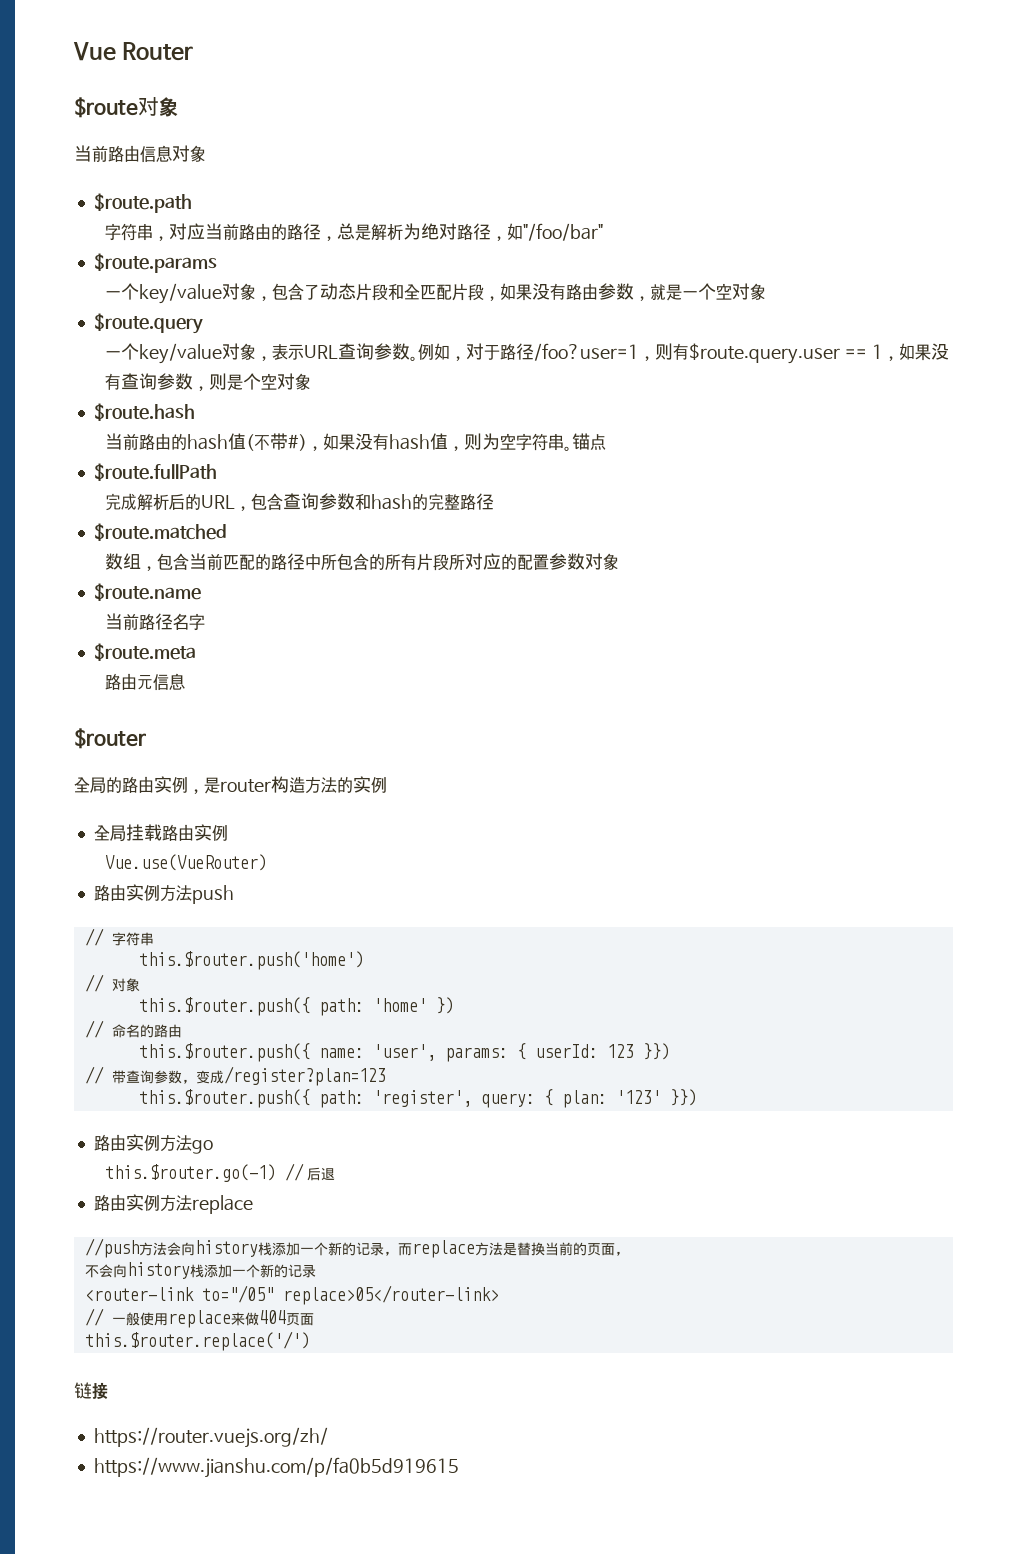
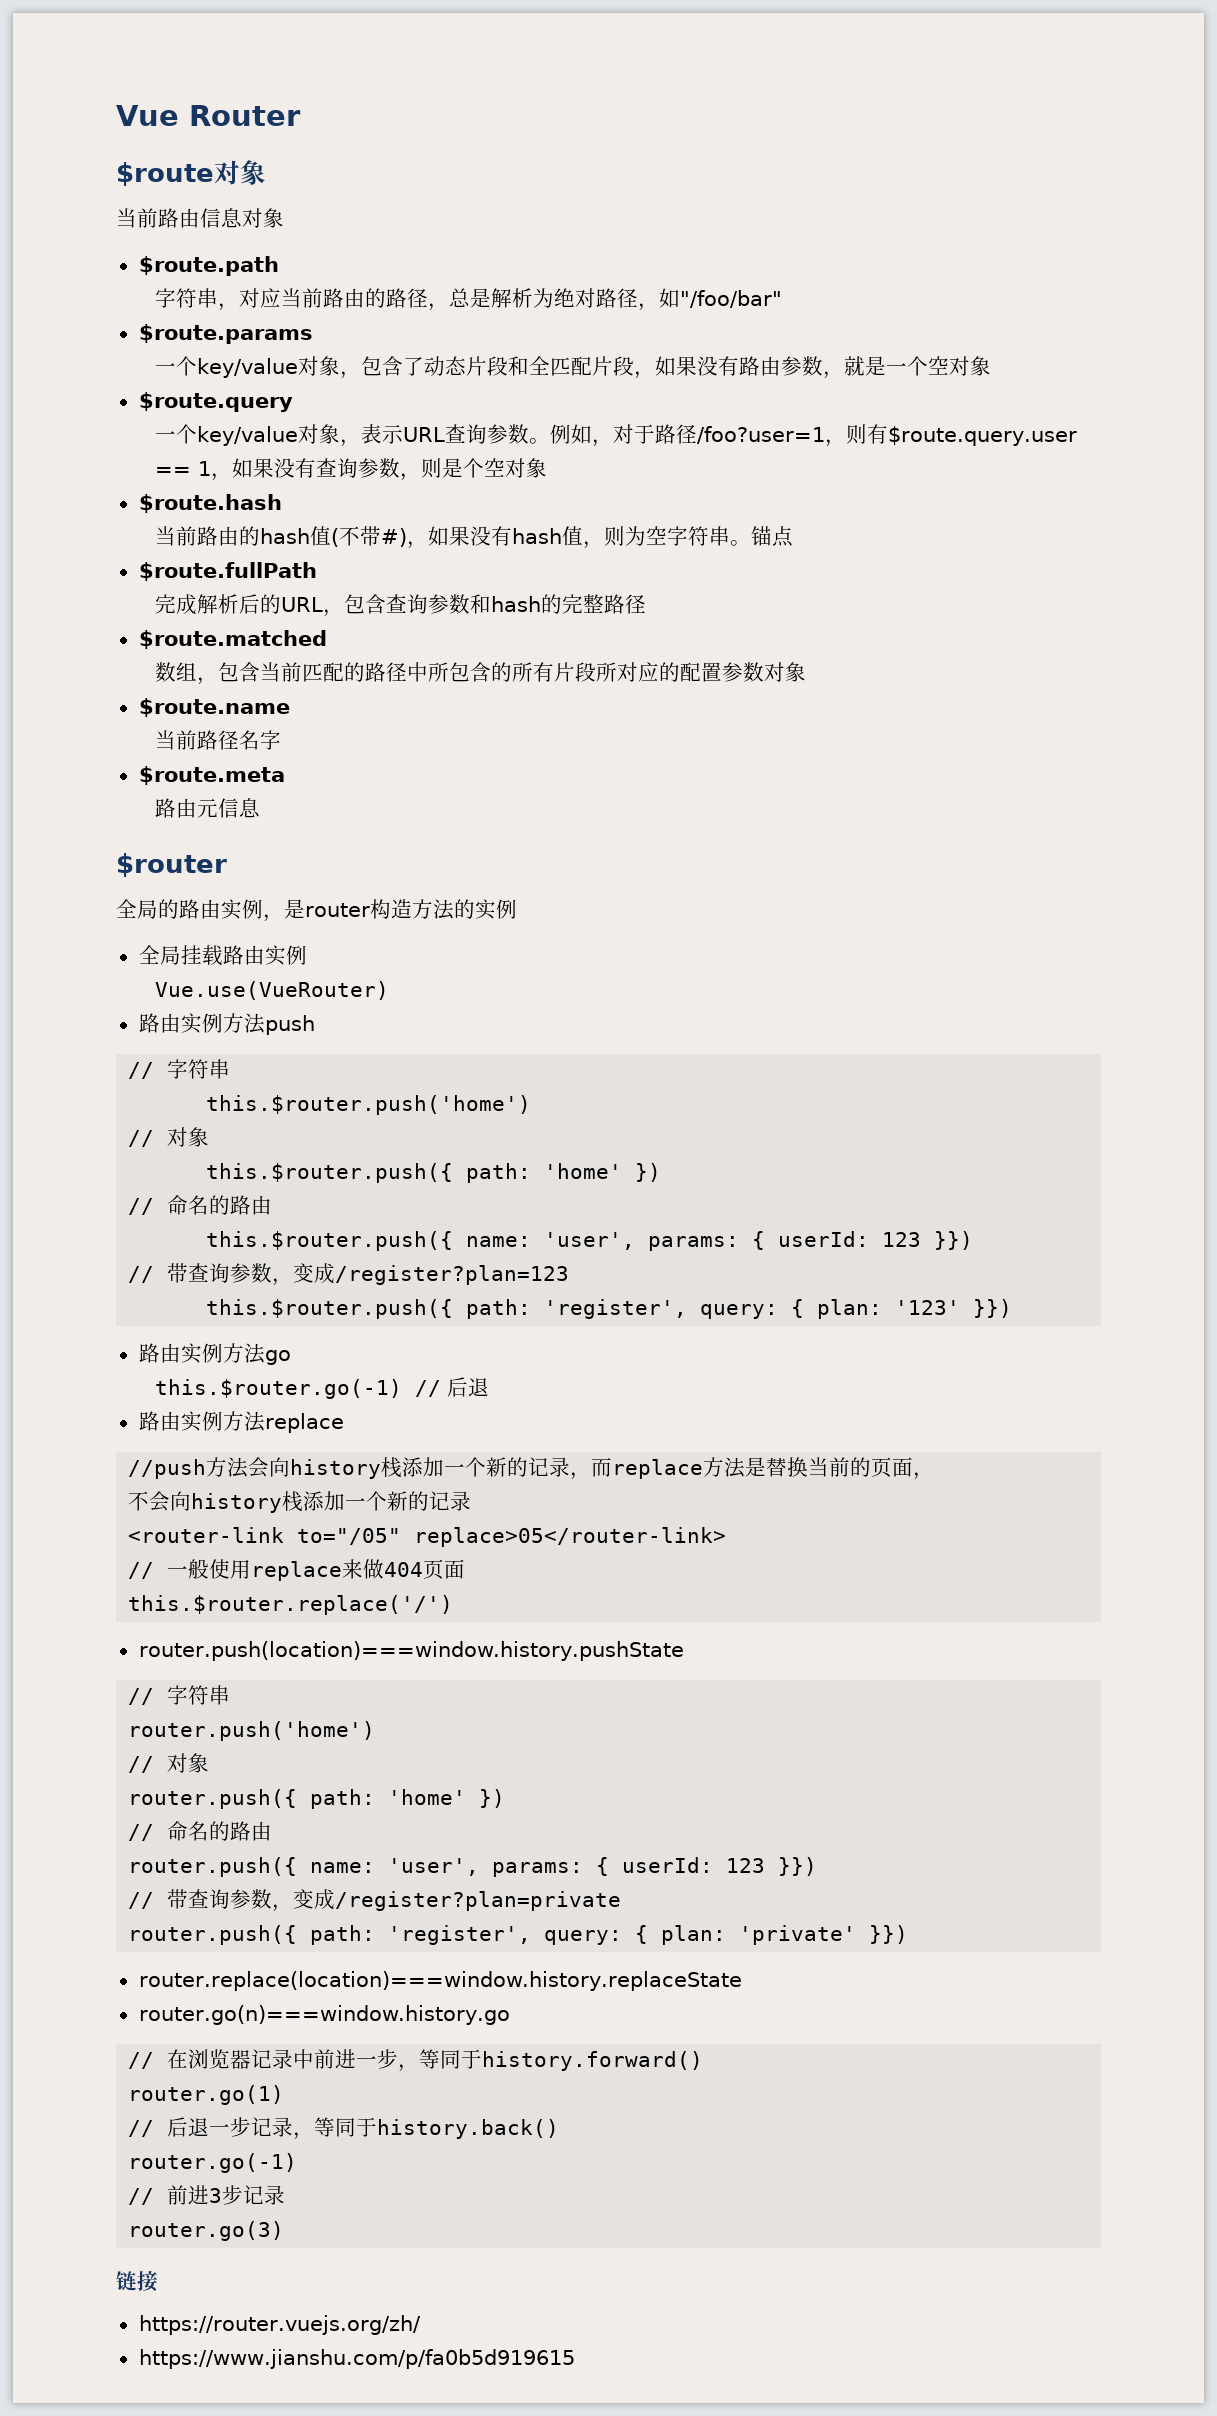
+ router.push(location)===window.history.pushState
+ // 字符串
+ router.push('home')
+ // 对象
+ router.push({ path: 'home' })
+ // 命名的路由
+ router.push({ name: 'user', params: { userId: 123 }})
+ // 带查询参数，变成/register?plan=private
+ router.push({ path: 'register', query: { plan: 'private' }})
+ router.replace(location)===window.history.replaceState
+ router.go(n)===window.history.go
+ // 在浏览器记录中前进一步，等同于history.forward()
+ router.go(1)
+ // 后退一步记录，等同于history.back()
+ router.go(-1)
+ // 前进3步记录
+ router.go(3)

